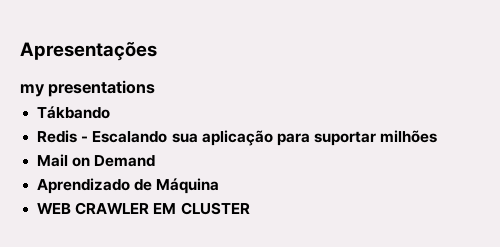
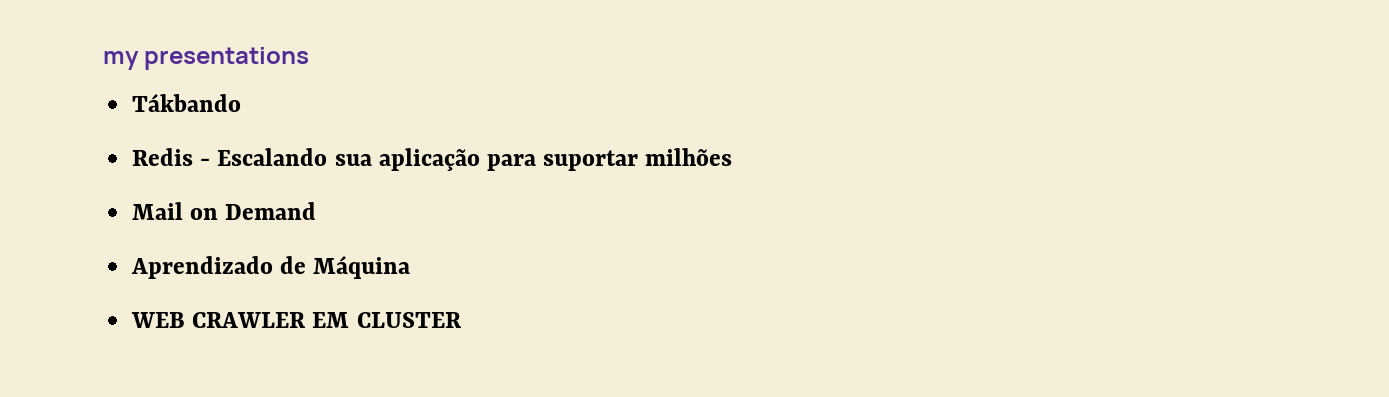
- Apresentações

